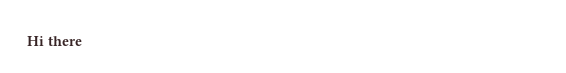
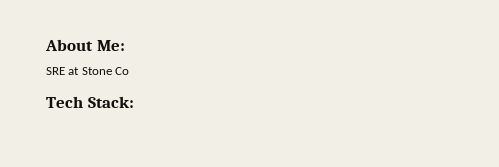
- Hi there
+ About Me:
+ SRE at Stone Co
+ Tech Stack:

